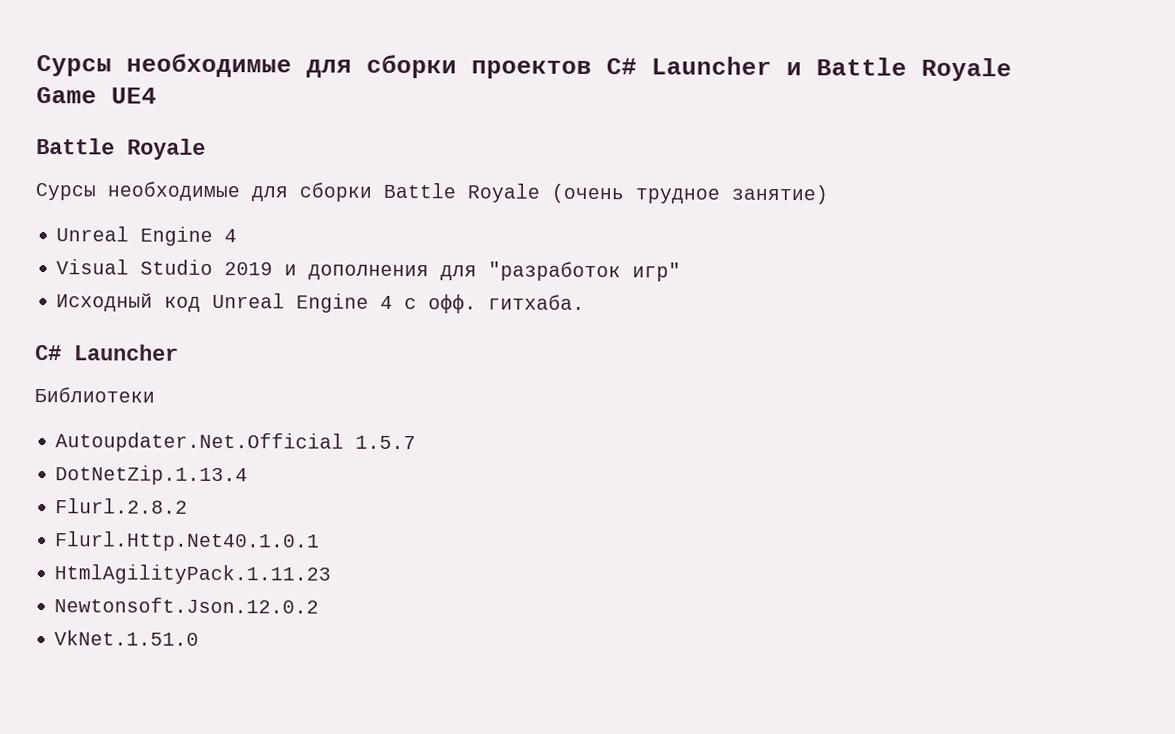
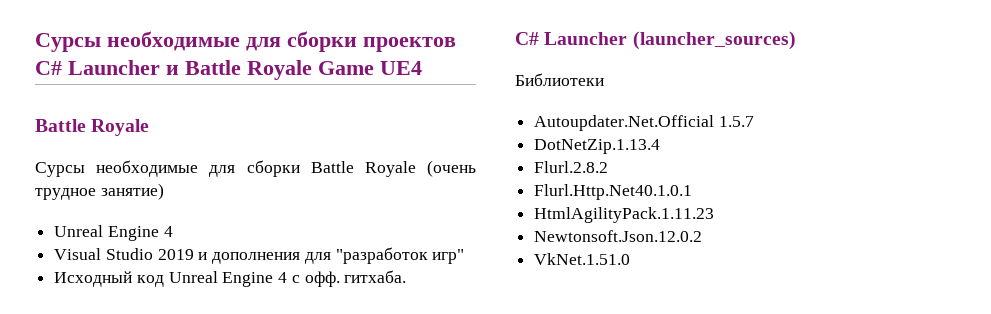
  Исходный код Unreal Engine 4 с офф. гитхаба.
- C# Launcher
+ C# Launcher (launcher_sources)

